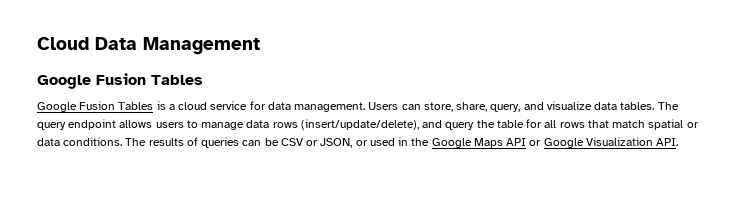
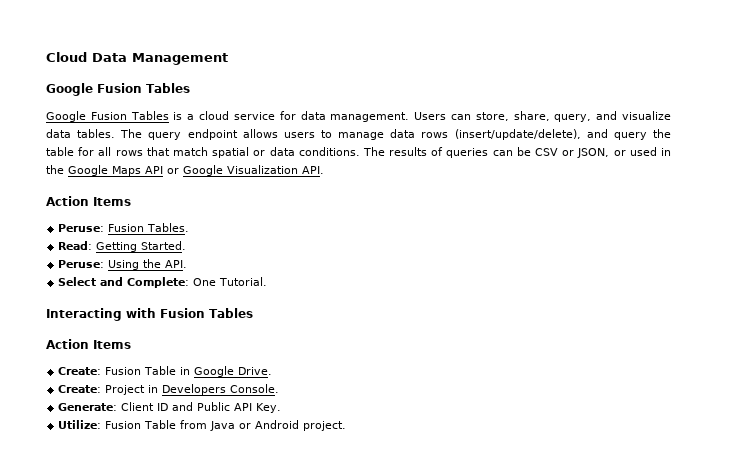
  The results of queries can be CSV or JSON, or used in the Google Maps API or Google Visualization API.
+ Action Items
+ Peruse: Fusion Tables.
+ Read: Getting Started.
+ Peruse: Using the API.
+ Select and Complete: One Tutorial.
+ Interacting with Fusion Tables
+ Action Items
+ Create: Fusion Table in Google Drive.
+ Create: Project in Developers Console.
+ Generate: Client ID and Public API Key.
+ Utilize: Fusion Table from Java or Android project.

